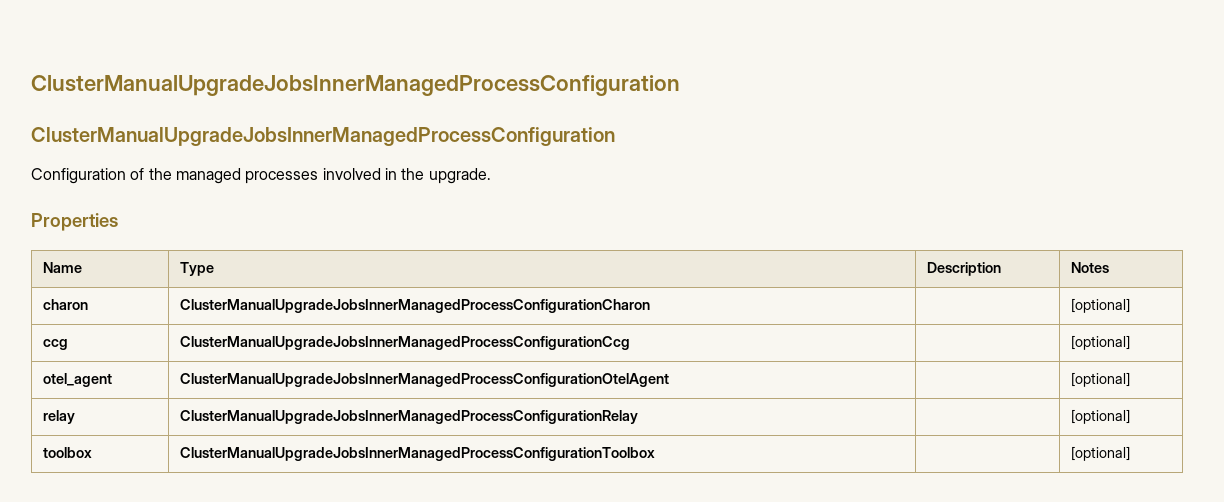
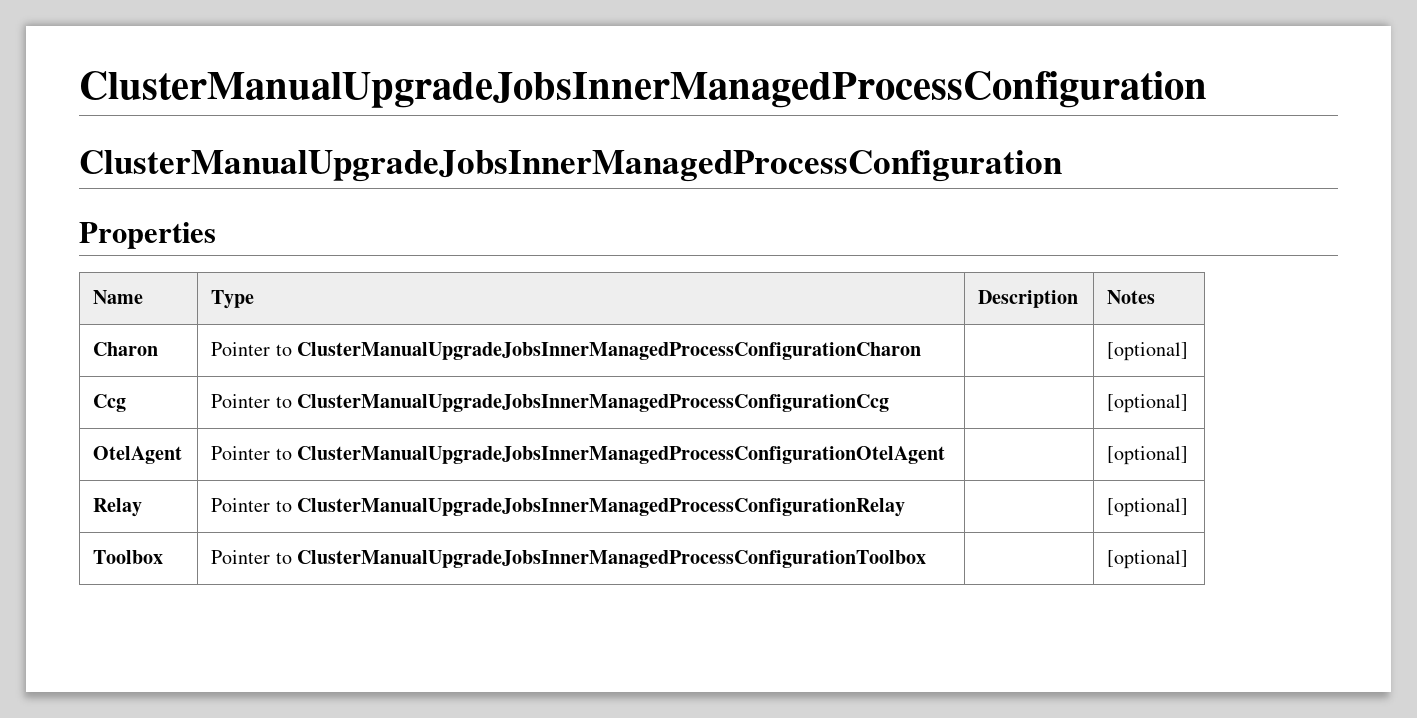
- Configuration of the managed processes involved in the upgrade.
- charon | ClusterManualUpgradeJobsInnerManagedProcessConfigurationCharon | | [optional]
+ Charon | Pointer to ClusterManualUpgradeJobsInnerManagedProcessConfigurationCharon | | [optional]
- ccg | ClusterManualUpgradeJobsInnerManagedProcessConfigurationCcg | | [optional]
+ Ccg | Pointer to ClusterManualUpgradeJobsInnerManagedProcessConfigurationCcg | | [optional]
- otel_agent | ClusterManualUpgradeJobsInnerManagedProcessConfigurationOtelAgent | | [optional]
+ OtelAgent | Pointer to ClusterManualUpgradeJobsInnerManagedProcessConfigurationOtelAgent | | [optional]
- relay | ClusterManualUpgradeJobsInnerManagedProcessConfigurationRelay | | [optional]
+ Relay | Pointer to ClusterManualUpgradeJobsInnerManagedProcessConfigurationRelay | | [optional]
- toolbox | ClusterManualUpgradeJobsInnerManagedProcessConfigurationToolbox | | [optional]
+ Toolbox | Pointer to ClusterManualUpgradeJobsInnerManagedProcessConfigurationToolbox | | [optional]

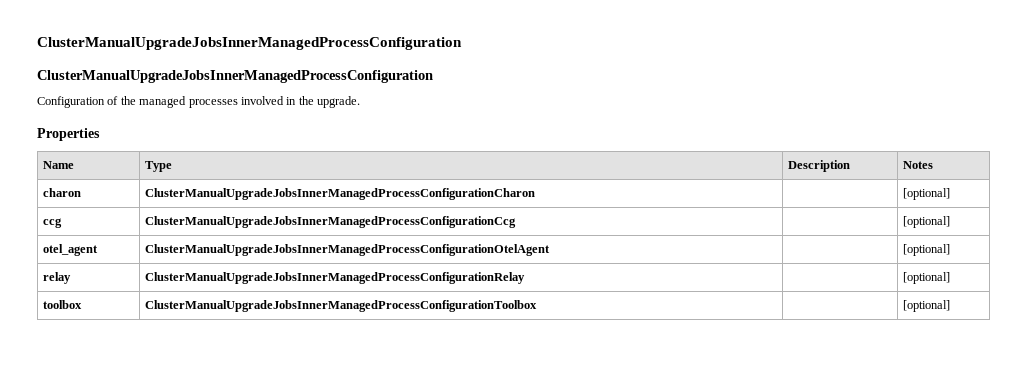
+ Configuration of the managed processes involved in the upgrade.
- Charon | Pointer to ClusterManualUpgradeJobsInnerManagedProcessConfigurationCharon | | [optional]
+ charon | ClusterManualUpgradeJobsInnerManagedProcessConfigurationCharon | | [optional]
- Ccg | Pointer to ClusterManualUpgradeJobsInnerManagedProcessConfigurationCcg | | [optional]
+ ccg | ClusterManualUpgradeJobsInnerManagedProcessConfigurationCcg | | [optional]
- OtelAgent | Pointer to ClusterManualUpgradeJobsInnerManagedProcessConfigurationOtelAgent | | [optional]
+ otel_agent | ClusterManualUpgradeJobsInnerManagedProcessConfigurationOtelAgent | | [optional]
- Relay | Pointer to ClusterManualUpgradeJobsInnerManagedProcessConfigurationRelay | | [optional]
+ relay | ClusterManualUpgradeJobsInnerManagedProcessConfigurationRelay | | [optional]
- Toolbox | Pointer to ClusterManualUpgradeJobsInnerManagedProcessConfigurationToolbox | | [optional]
+ toolbox | ClusterManualUpgradeJobsInnerManagedProcessConfigurationToolbox | | [optional]

